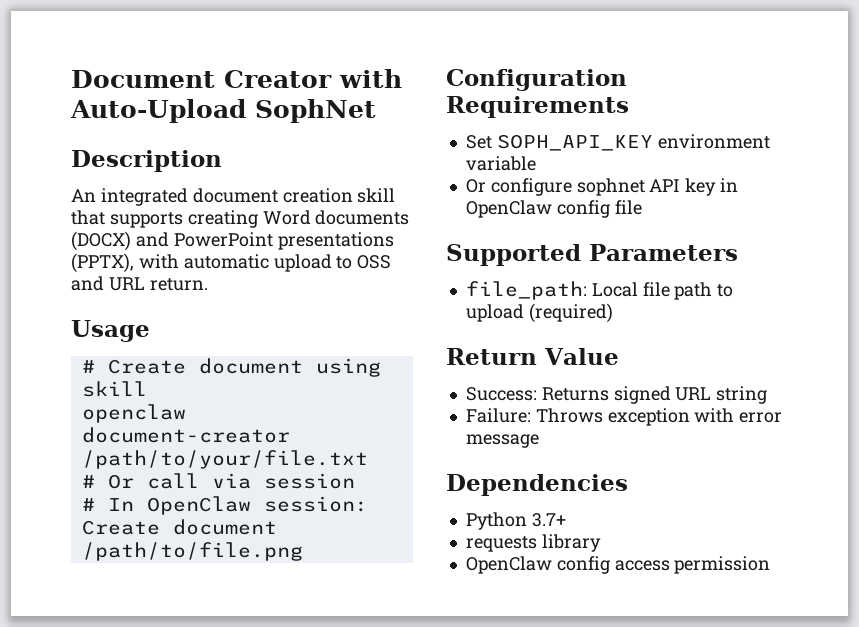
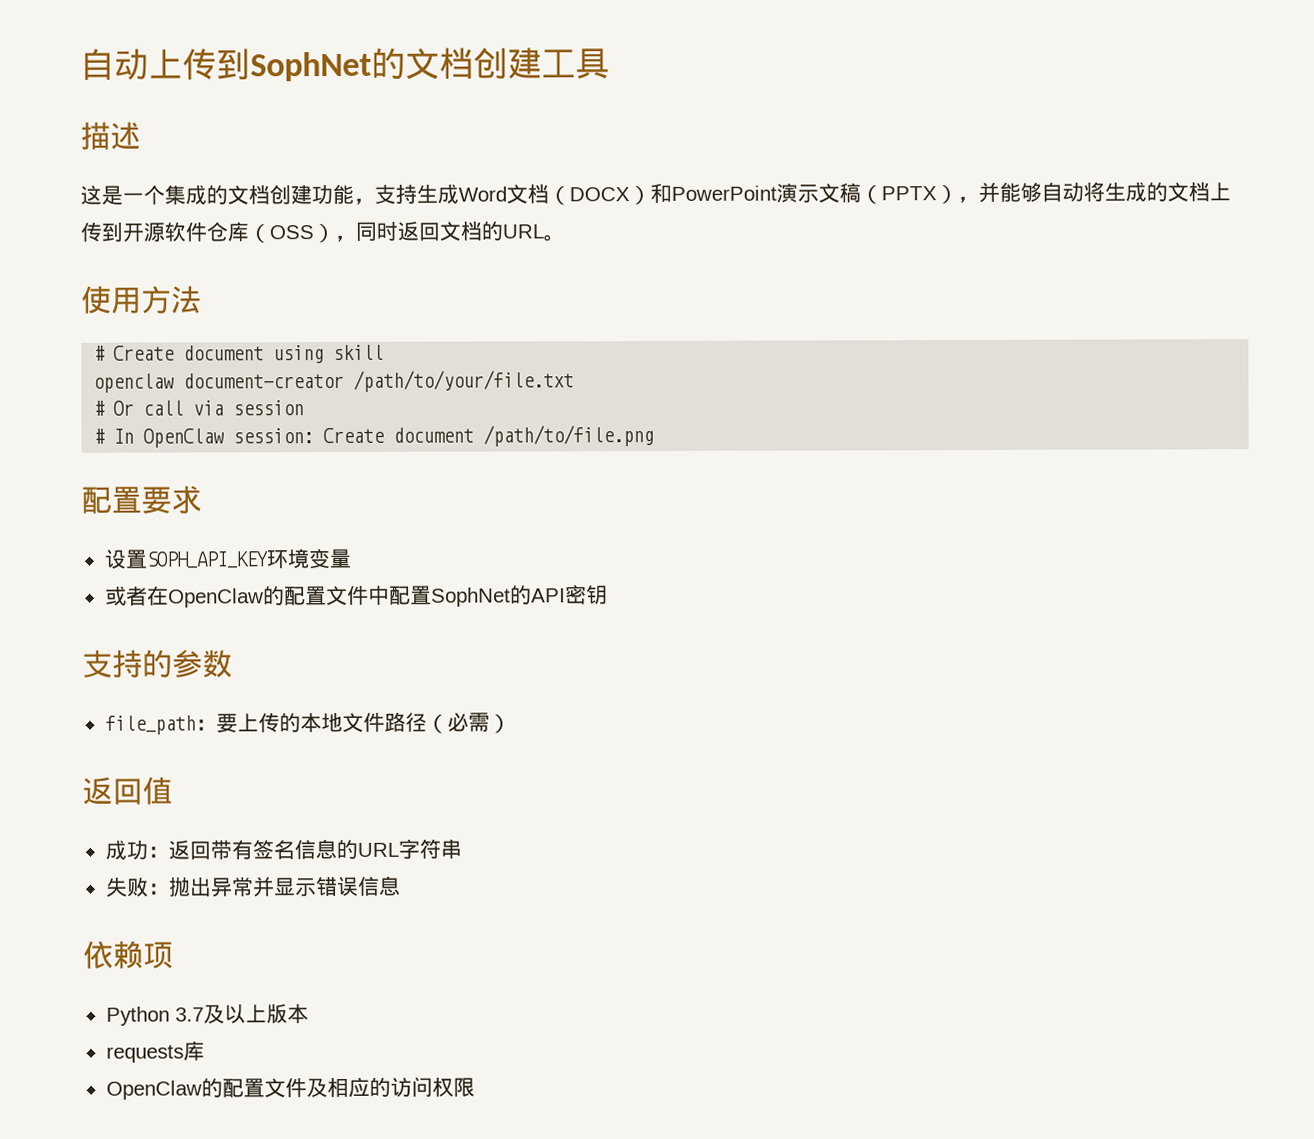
- Document Creator with Auto-Upload SophNet
- Description
- An integrated document creation skill that supports creating Word documents (DOCX) and PowerPoint presentations (PPTX), with automatic upload to OSS and URL return.
- Usage
+ 自动上传到SophNet的文档创建工具
+ 描述
+ 这是一个集成的文档创建功能，支持生成Word文档（DOCX）和PowerPoint演示文稿（PPTX），并能够自动将生成的文档上传到开源软件仓库（OSS），同时返回文档的URL。
+ 使用方法
- Configuration Requirements
- Set SOPH_API_KEY environment variable
- Or configure sophnet API key in OpenClaw config file
- Supported Parameters
- file_path: Local file path to upload (required)
- Return Value
- Success: Returns signed URL string
- Failure: Throws exception with error message
- Dependencies
- Python 3.7+
+ 配置要求
+ 设置SOPH_API_KEY环境变量
+ 或者在OpenClaw的配置文件中配置SophNet的API密钥
+ 支持的参数
+ file_path：要上传的本地文件路径（必需）
+ 返回值
+ 成功：返回带有签名信息的URL字符串
+ 失败：抛出异常并显示错误信息
+ 依赖项
+ Python 3.7及以上版本
- requests library
- OpenClaw config access permission
+ requests库
+ OpenClaw的配置文件及相应的访问权限

